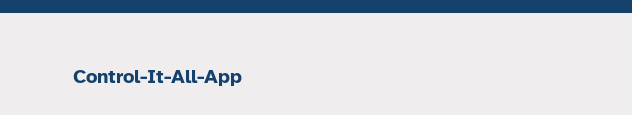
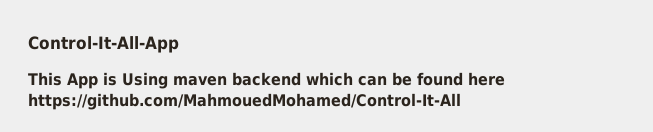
+ This App is Using maven backend which can be found here https://github.com/MahmouedMohamed/Control-It-All

